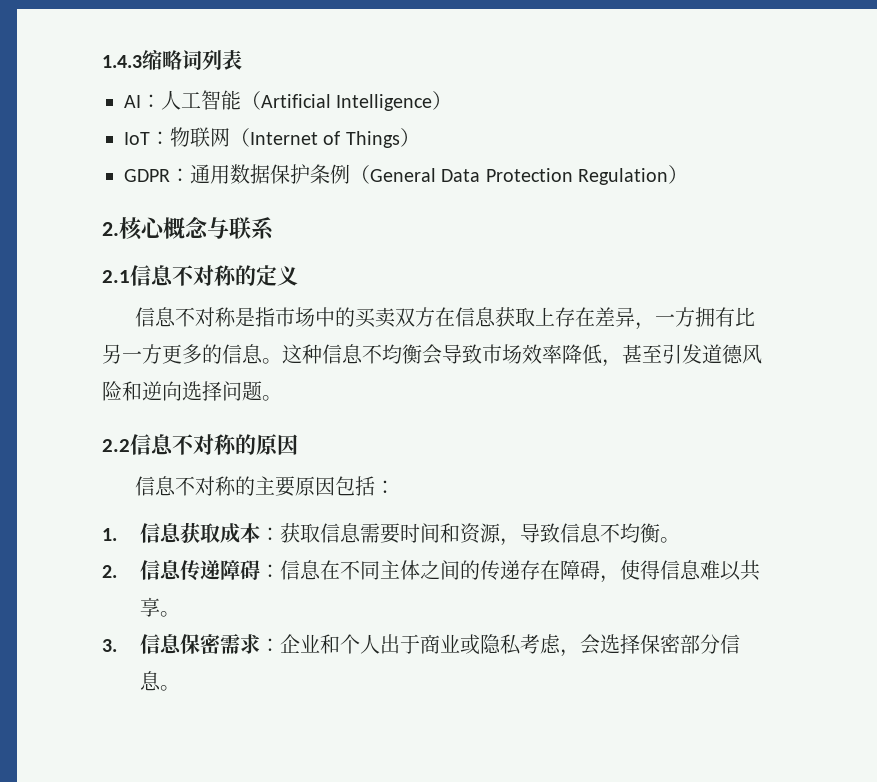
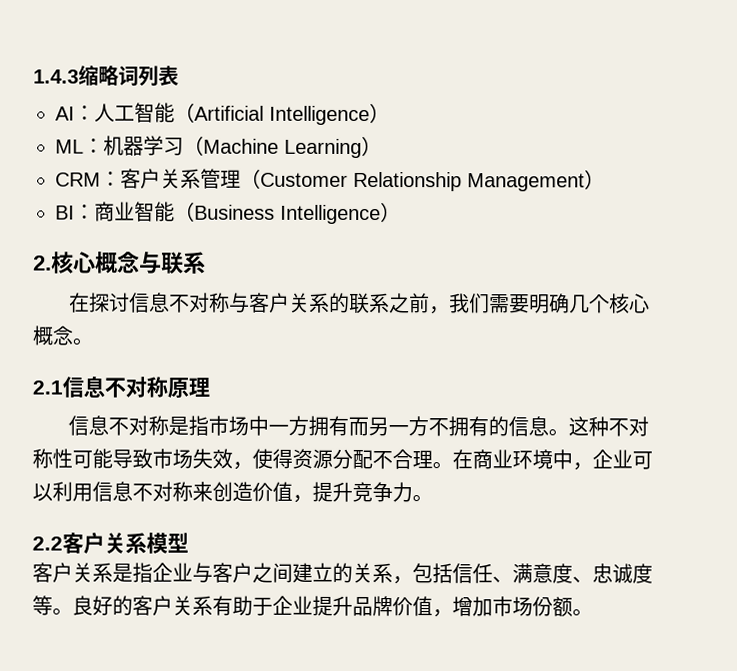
- IoT：物联网（Internet of Things）
- GDPR：通用数据保护条例（General Data Protection Regulation）
+ ML：机器学习（Machine Learning）
+ CRM：客户关系管理（Customer Relationship Management）
+ BI：商业智能（Business Intelligence）
+ 在探讨信息不对称与客户关系的联系之前，我们需要明确几个核心概念。
- 2.1信息不对称的定义
+ 2.1信息不对称原理
- 信息不对称是指市场中的买卖双方在信息获取上存在差异，一方拥有比另一方更多的信息。这种信息不均衡会导致市场效率降低，甚至引发道德风险和逆向选择问题。
- 2.2信息不对称的原因
- 信息不对称的主要原因包括：
- 1.信息获取成本：获取信息需要时间和资源，导致信息不均衡。
- 2.信息传递障碍：信息在不同主体之间的传递存在障碍，使得信息难以共享。
- 3.信息保密需求：企业和个人出于商业或隐私考虑，会选择保密部分信息。
+ 信息不对称是指市场中一方拥有而另一方不拥有的信息。这种不对称性可能导致市场失效，使得资源分配不合理。在商业环境中，企业可以利用信息不对称来创造价值，提升竞争力。
+ 2.2客户关系模型
+ 客户关系是指企业与客户之间建立的关系，包括信任、满意度、忠诚度等。良好的客户关系有助于企业提升品牌价值，增加市场份额。

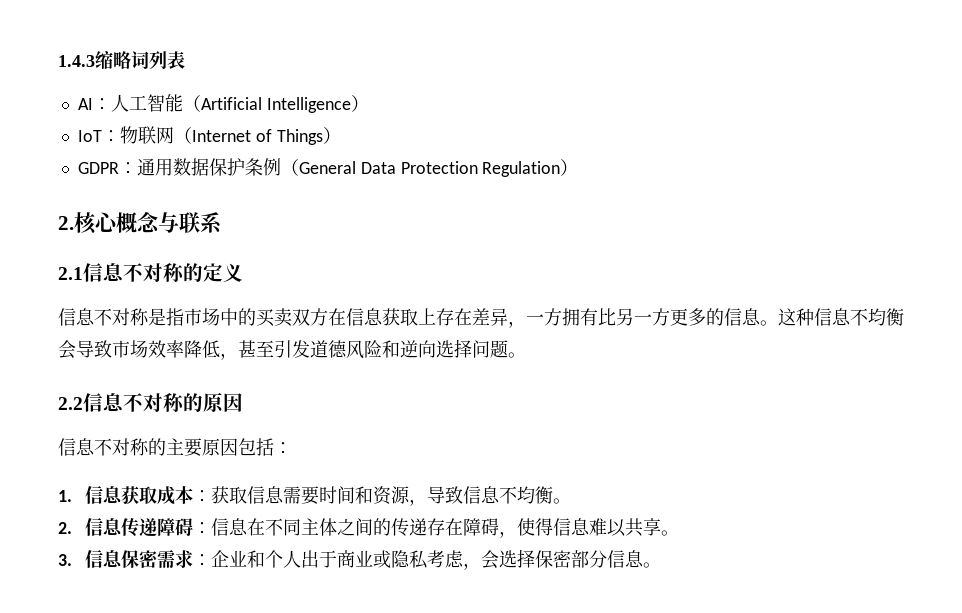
- ML：机器学习（Machine Learning）
- CRM：客户关系管理（Customer Relationship Management）
- BI：商业智能（Business Intelligence）
+ IoT：物联网（Internet of Things）
+ GDPR：通用数据保护条例（General Data Protection Regulation）
- 在探讨信息不对称与客户关系的联系之前，我们需要明确几个核心概念。
- 2.1信息不对称原理
+ 2.1信息不对称的定义
- 信息不对称是指市场中一方拥有而另一方不拥有的信息。这种不对称性可能导致市场失效，使得资源分配不合理。在商业环境中，企业可以利用信息不对称来创造价值，提升竞争力。
- 2.2客户关系模型
- 客户关系是指企业与客户之间建立的关系，包括信任、满意度、忠诚度等。良好的客户关系有助于企业提升品牌价值，增加市场份额。
+ 信息不对称是指市场中的买卖双方在信息获取上存在差异，一方拥有比另一方更多的信息。这种信息不均衡会导致市场效率降低，甚至引发道德风险和逆向选择问题。
+ 2.2信息不对称的原因
+ 信息不对称的主要原因包括：
+ 1.信息获取成本：获取信息需要时间和资源，导致信息不均衡。
+ 2.信息传递障碍：信息在不同主体之间的传递存在障碍，使得信息难以共享。
+ 3.信息保密需求：企业和个人出于商业或隐私考虑，会选择保密部分信息。

